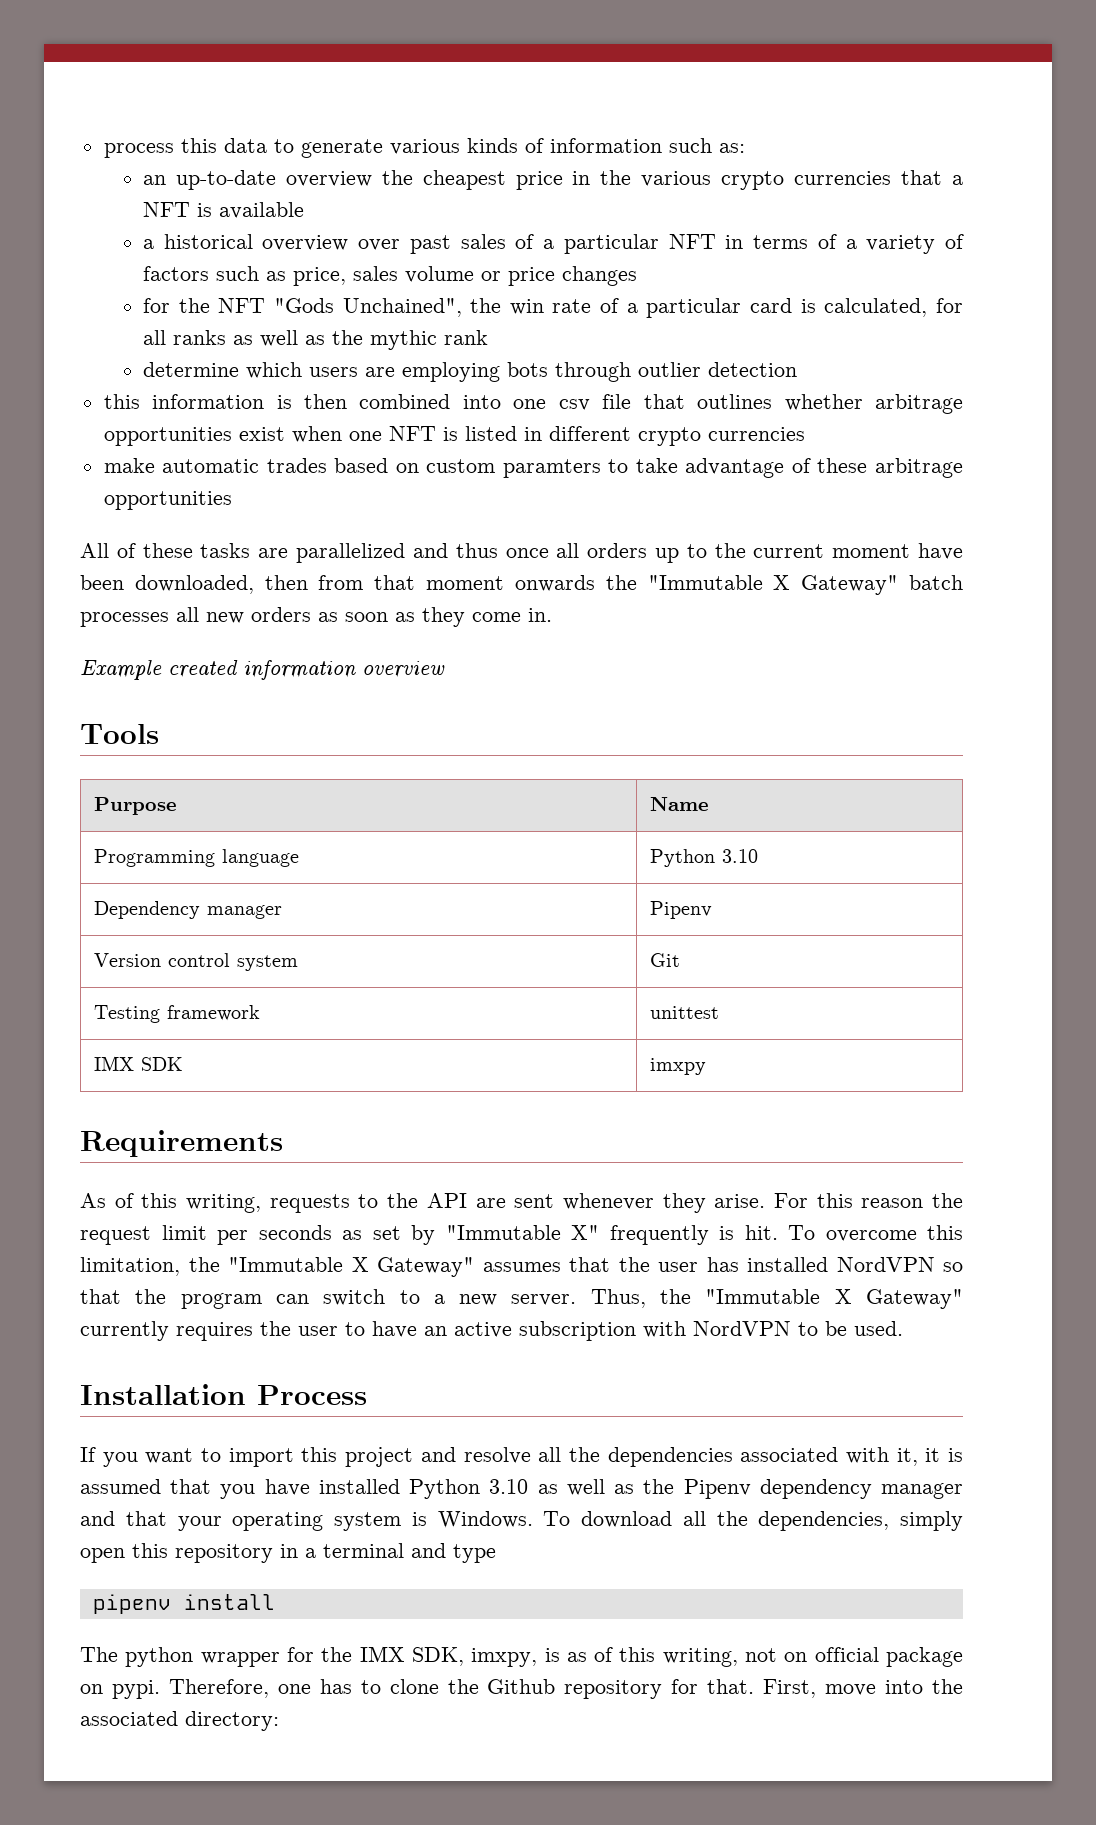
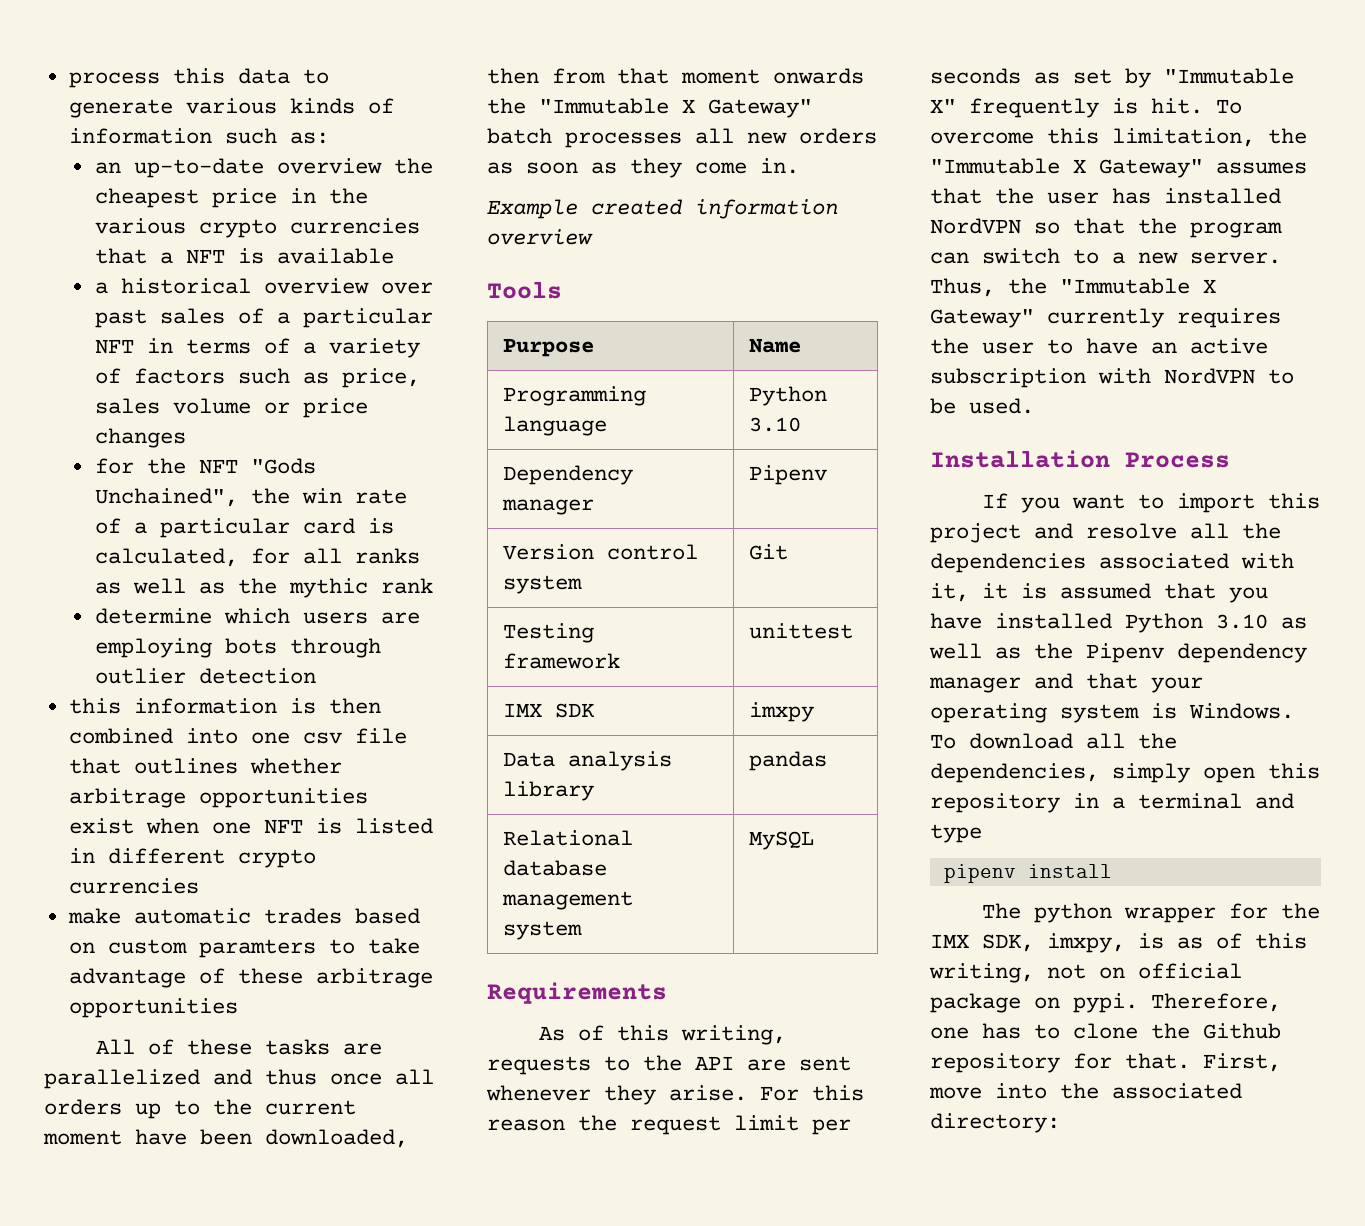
+ Data analysis library | pandas
+ Relational database management system | MySQL

